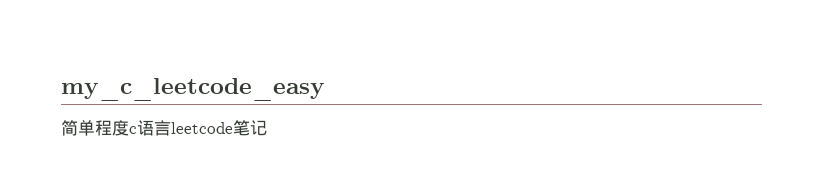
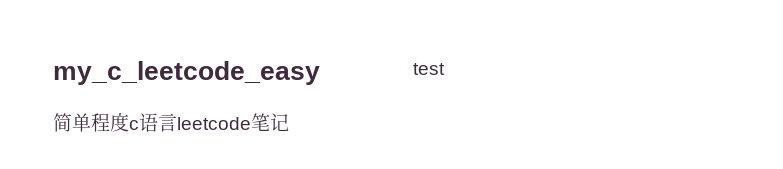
+ test

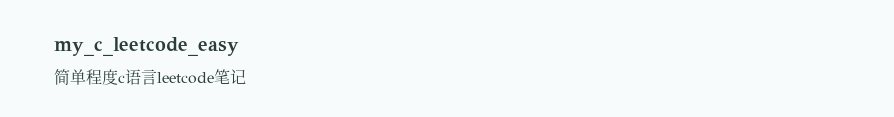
- test

